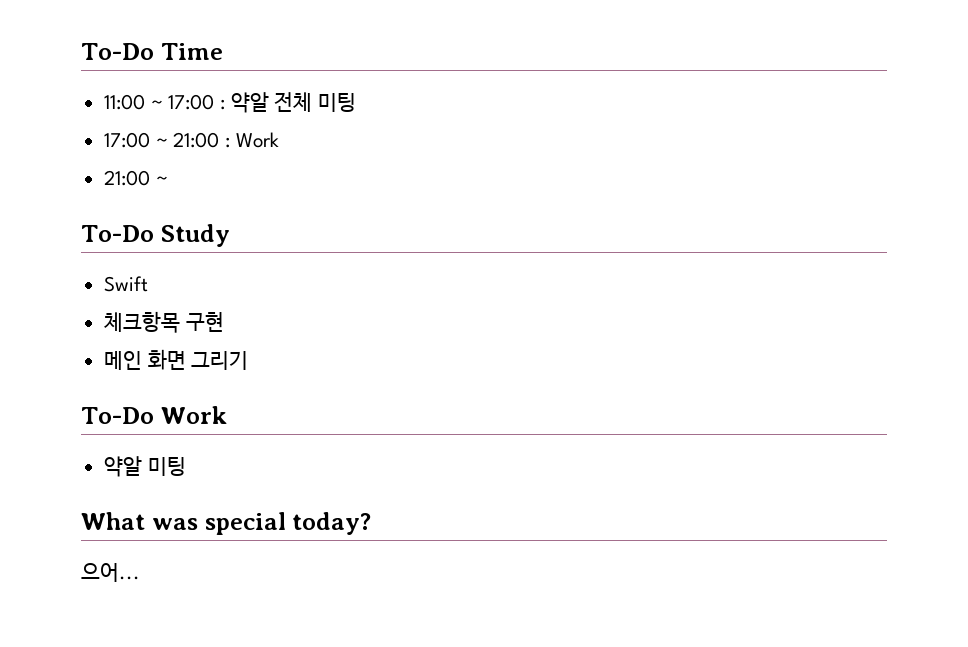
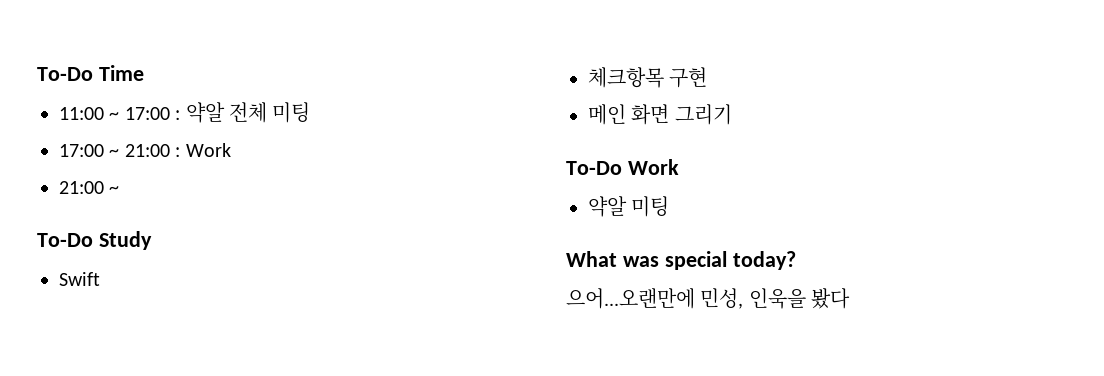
- 으어...
+ 으어...오랜만에 민성, 인욱을 봤다

